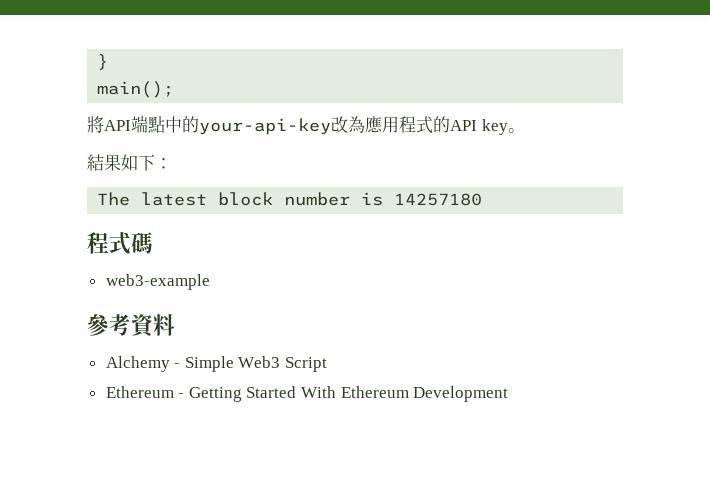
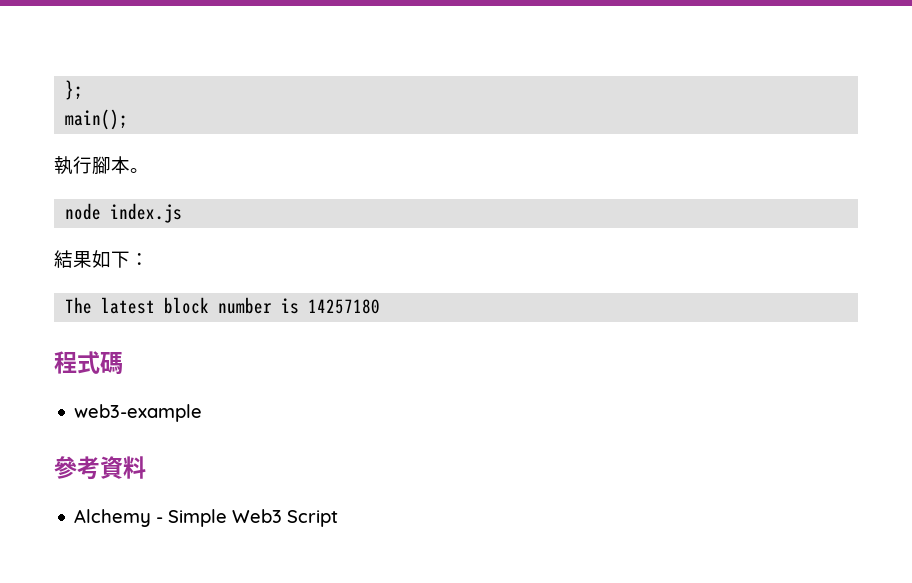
- }
+ };
- 將API端點中的your-api-key改為應用程式的API key。
+ 執行腳本。
+ node index.js
- Ethereum - Getting Started With Ethereum Development

